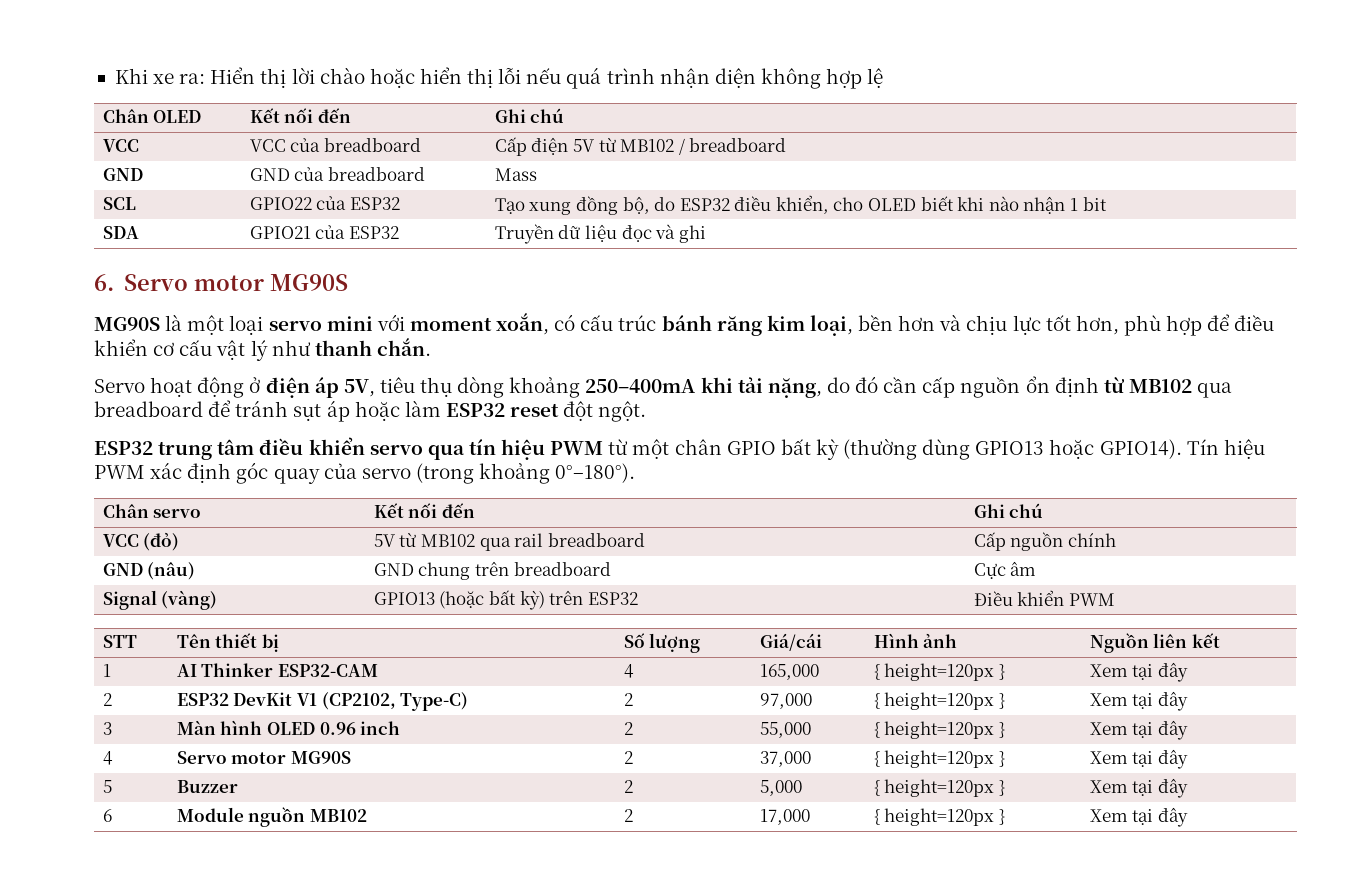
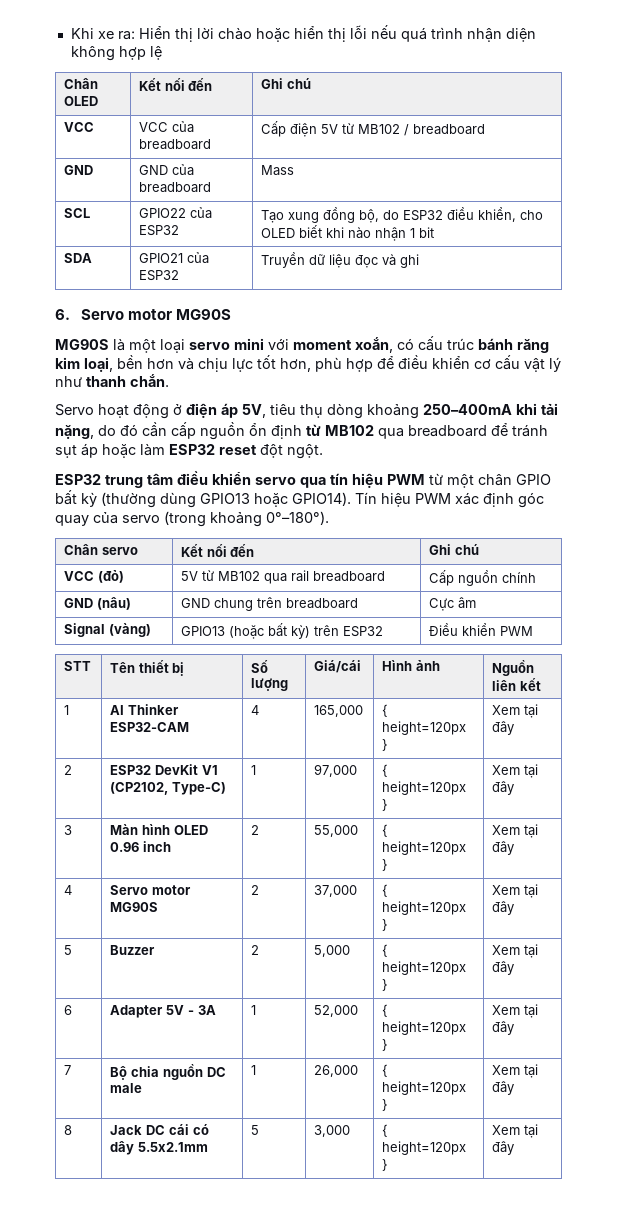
- 2 | ESP32 DevKit V1 (CP2102, Type-C) | 2 | 97,000 | { height=120px } | Xem tại đây
+ 2 | ESP32 DevKit V1 (CP2102, Type-C) | 1 | 97,000 | { height=120px } | Xem tại đây
- 6 | Module nguồn MB102 | 2 | 17,000 | { height=120px } | Xem tại đây
+ 6 | Adapter 5V - 3A | 1 | 52,000 | { height=120px } | Xem tại đây
+ 7 | Bộ chia nguồn DC male | 1 | 26,000 | { height=120px } | Xem tại đây
+ 8 | Jack DC cái có dây 5.5x2.1mm | 5 | 3,000 | { height=120px } | Xem tại đây

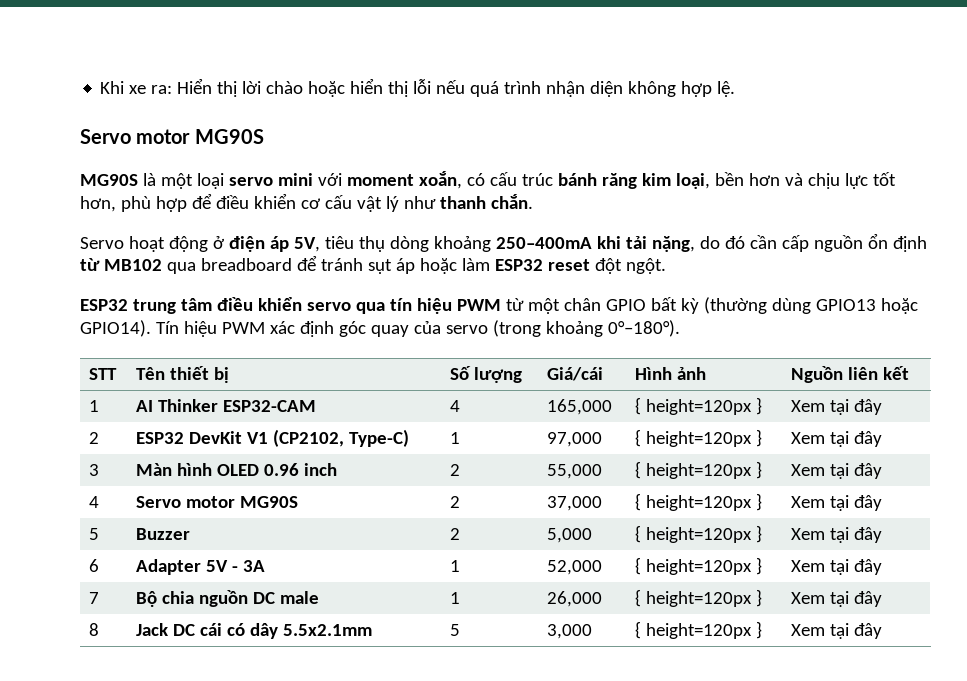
- Khi xe ra: Hiển thị lời chào hoặc hiển thị lỗi nếu quá trình nhận diện không hợp lệ
- Chân OLED | Kết nối đến | Ghi chú
- VCC | VCC của breadboard | Cấp điện 5V từ MB102 / breadboard
- GND | GND của breadboard | Mass
- SCL | GPIO22 của ESP32 | Tạo xung đồng bộ, do ESP32 điều khiển, cho OLED biết khi nào nhận 1 bit
- SDA | GPIO21 của ESP32 | Truyền dữ liệu đọc và ghi
- 6. Servo motor MG90S
+ Khi xe ra: Hiển thị lời chào hoặc hiển thị lỗi nếu quá trình nhận diện không hợp lệ.
+ Servo motor MG90S
- Chân servo | Kết nối đến | Ghi chú
- VCC (đỏ) | 5V từ MB102 qua rail breadboard | Cấp nguồn chính
- GND (nâu) | GND chung trên breadboard | Cực âm
- Signal (vàng) | GPIO13 (hoặc bất kỳ) trên ESP32 | Điều khiển PWM

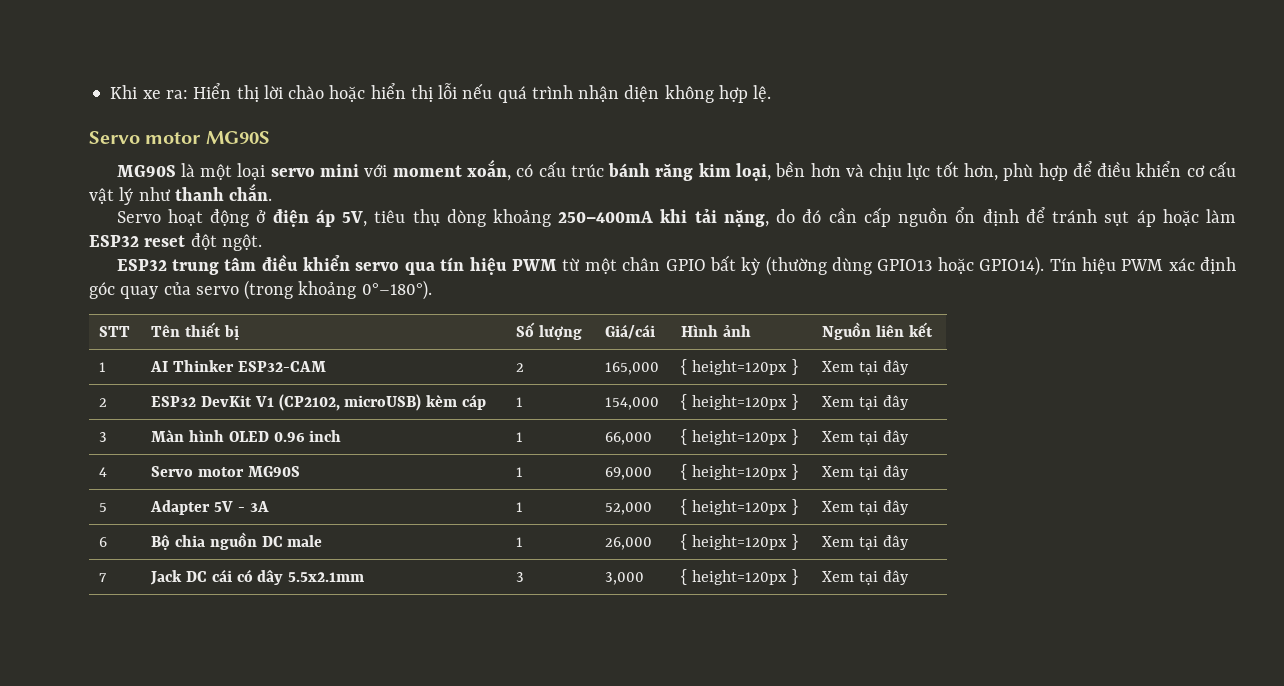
- Servo hoạt động ở điện áp 5V, tiêu thụ dòng khoảng 250–400mA khi tải nặng, do đó cần cấp nguồn ổn định từ MB102 qua breadboard để tránh sụt áp hoặc làm ESP32 reset đột ngột.
+ Servo hoạt động ở điện áp 5V, tiêu thụ dòng khoảng 250–400mA khi tải nặng, do đó cần cấp nguồn ổn định để tránh sụt áp hoặc làm ESP32 reset đột ngột.
- 1 | AI Thinker ESP32-CAM | 4 | 165,000 | { height=120px } | Xem tại đây
+ 1 | AI Thinker ESP32-CAM | 2 | 165,000 | { height=120px } | Xem tại đây
- 2 | ESP32 DevKit V1 (CP2102, Type-C) | 1 | 97,000 | { height=120px } | Xem tại đây
+ 2 | ESP32 DevKit V1 (CP2102, microUSB) kèm cáp | 1 | 154,000 | { height=120px } | Xem tại đây
- 3 | Màn hình OLED 0.96 inch | 2 | 55,000 | { height=120px } | Xem tại đây
+ 3 | Màn hình OLED 0.96 inch | 1 | 66,000 | { height=120px } | Xem tại đây
- 4 | Servo motor MG90S | 2 | 37,000 | { height=120px } | Xem tại đây
+ 4 | Servo motor MG90S | 1 | 69,000 | { height=120px } | Xem tại đây
- 5 | Buzzer | 2 | 5,000 | { height=120px } | Xem tại đây
- 6 | Adapter 5V - 3A | 1 | 52,000 | { height=120px } | Xem tại đây
+ 5 | Adapter 5V - 3A | 1 | 52,000 | { height=120px } | Xem tại đây
- 7 | Bộ chia nguồn DC male | 1 | 26,000 | { height=120px } | Xem tại đây
+ 6 | Bộ chia nguồn DC male | 1 | 26,000 | { height=120px } | Xem tại đây
- 8 | Jack DC cái có dây 5.5x2.1mm | 5 | 3,000 | { height=120px } | Xem tại đây
+ 7 | Jack DC cái có dây 5.5x2.1mm | 3 | 3,000 | { height=120px } | Xem tại đây

